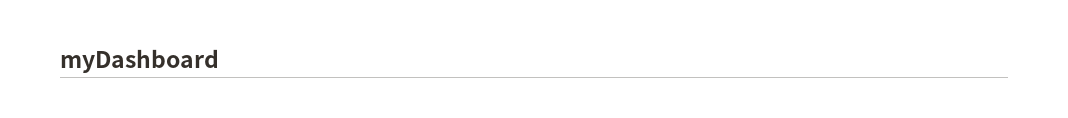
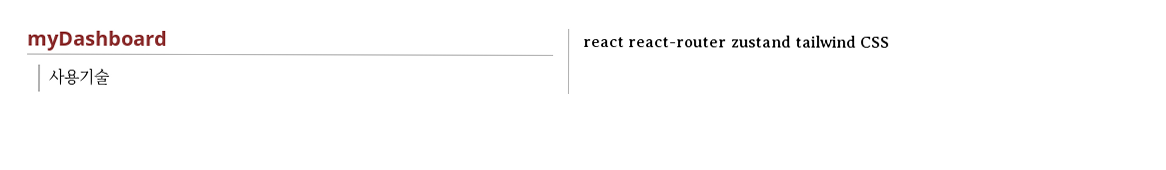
+ 사용기술
+ react react-router zustand tailwind CSS

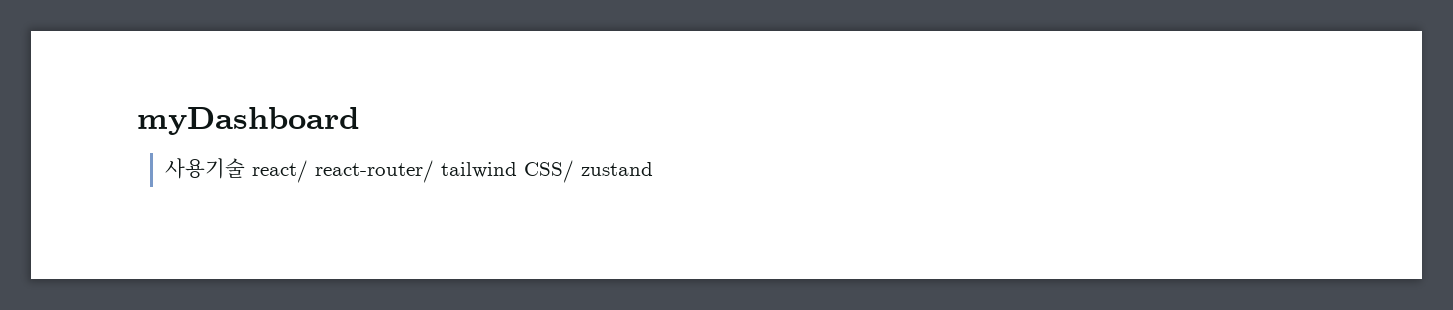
- 사용기술
- react react-router zustand tailwind CSS
+ 사용기술 react/ react-router/ tailwind CSS/ zustand

